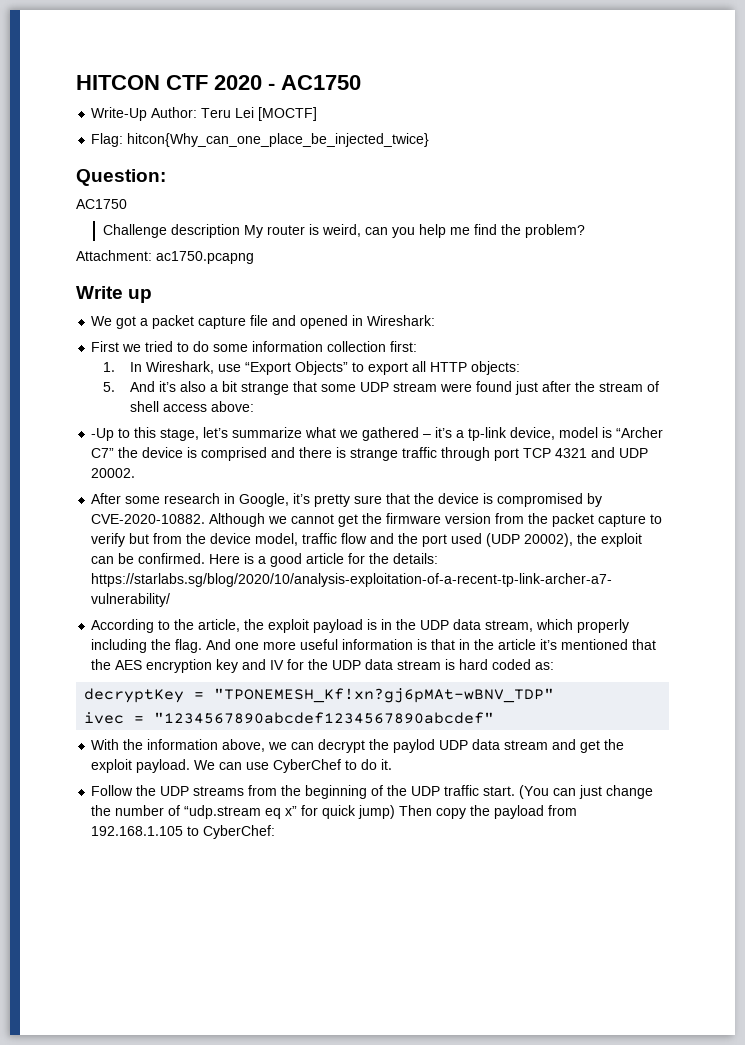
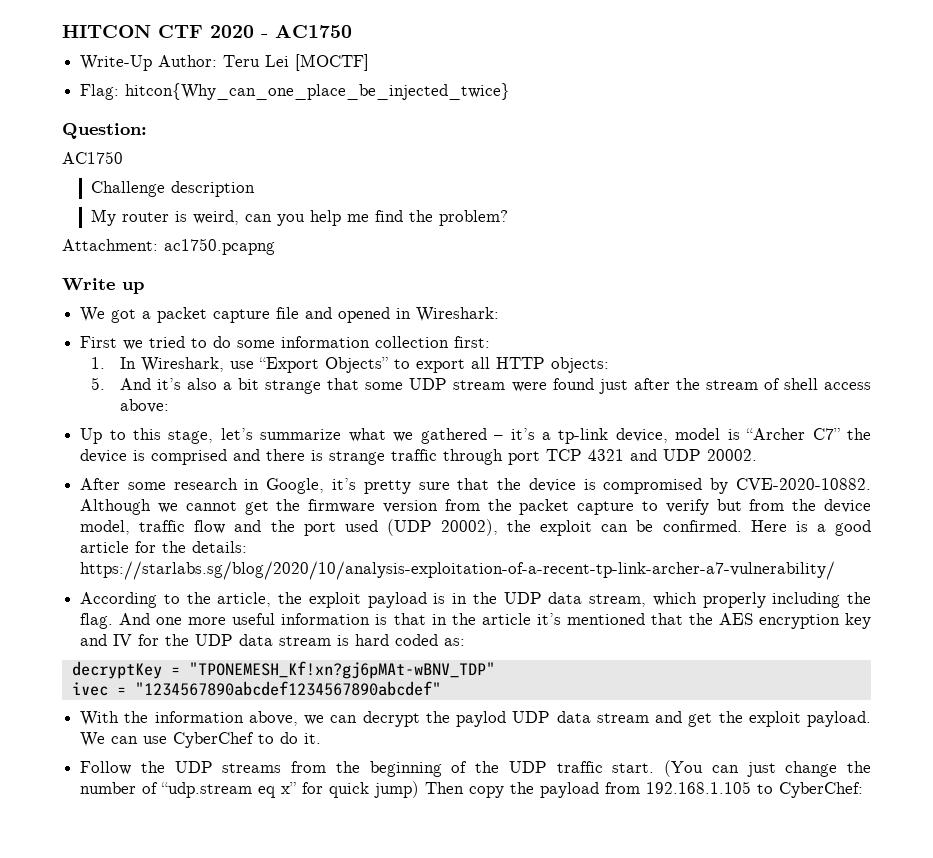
- Challenge description My router is weird, can you help me find the problem?
+ Challenge description
+ My router is weird, can you help me find the problem?
- -Up to this stage, let’s summarize what we gathered – it’s a tp-link device, model is “Archer C7” the device is comprised and there is strange traffic through port TCP 4321 and UDP 20002.
+ Up to this stage, let’s summarize what we gathered – it’s a tp-link device, model is “Archer C7” the device is comprised and there is strange traffic through port TCP 4321 and UDP 20002.

